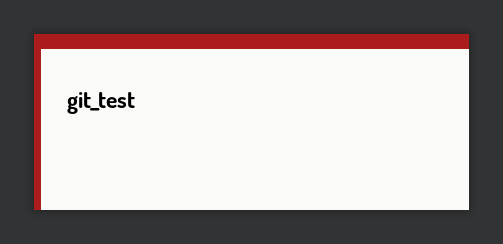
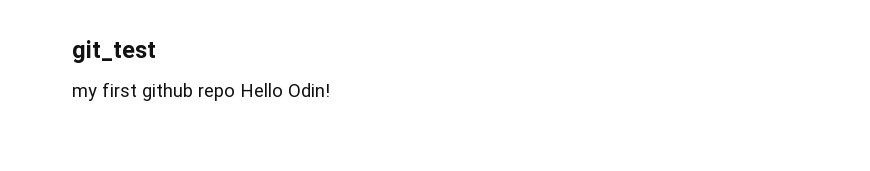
+ my first github repo Hello Odin!

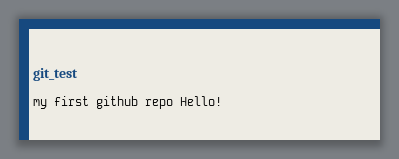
- my first github repo Hello Odin!
+ my first github repo Hello!

